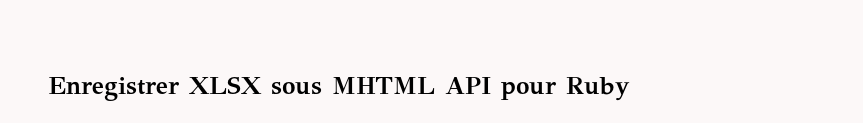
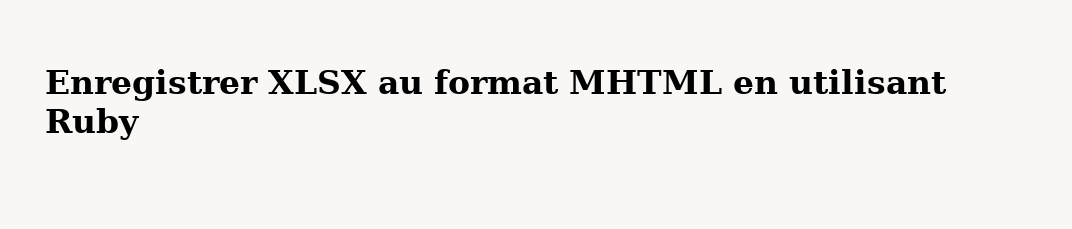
- Enregistrer XLSX sous MHTML API pour Ruby
+ Enregistrer XLSX au format MHTML en utilisant Ruby

